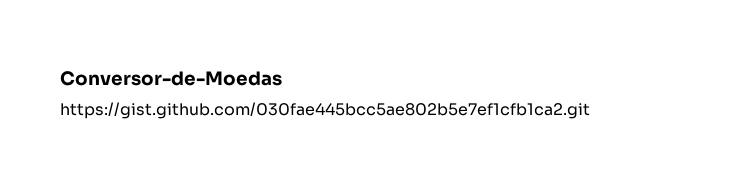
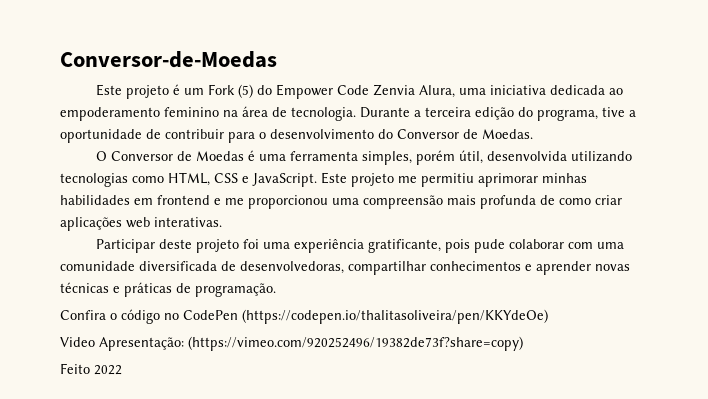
- https://gist.github.com/030fae445bcc5ae802b5e7ef1cfb1ca2.git
+ Este projeto é um Fork (5) do Empower Code Zenvia Alura, uma iniciativa dedicada ao empoderamento feminino na área de tecnologia. Durante a terceira edição do programa, tive a oportunidade de contribuir para o desenvolvimento do Conversor de Moedas.
+ O Conversor de Moedas é uma ferramenta simples, porém útil, desenvolvida utilizando tecnologias como HTML, CSS e JavaScript. Este projeto me permitiu aprimorar minhas habilidades em frontend e me proporcionou uma compreensão mais profunda de como criar aplicações web interativas.
+ Participar deste projeto foi uma experiência gratificante, pois pude colaborar com uma comunidade diversificada de desenvolvedoras, compartilhar conhecimentos e aprender novas técnicas e práticas de programação.
+ Confira o código no CodePen (https://codepen.io/thalitasoliveira/pen/KKYdeOe)
+ Video Apresentação: (https://vimeo.com/920252496/19382de73f?share=copy)
+ Feito 2022

